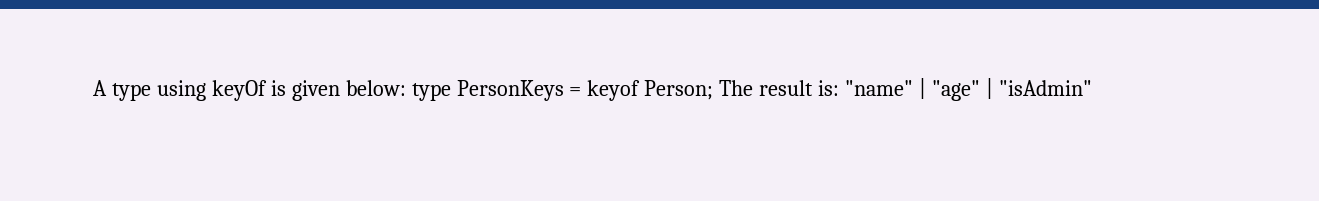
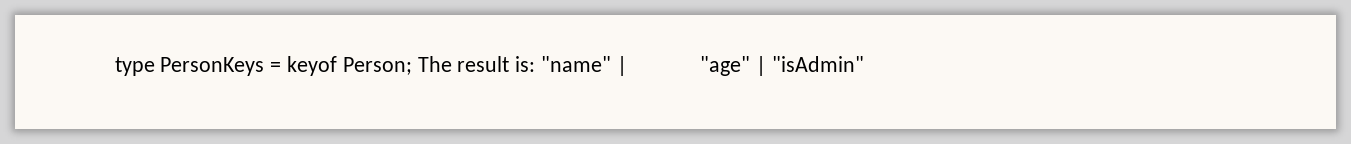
- A type using keyOf is given below: type PersonKeys = keyof Person; The result is: "name" | "age" | "isAdmin"
+ type PersonKeys = keyof Person; The result is: "name" | "age" | "isAdmin"

